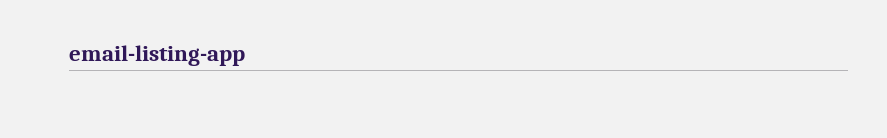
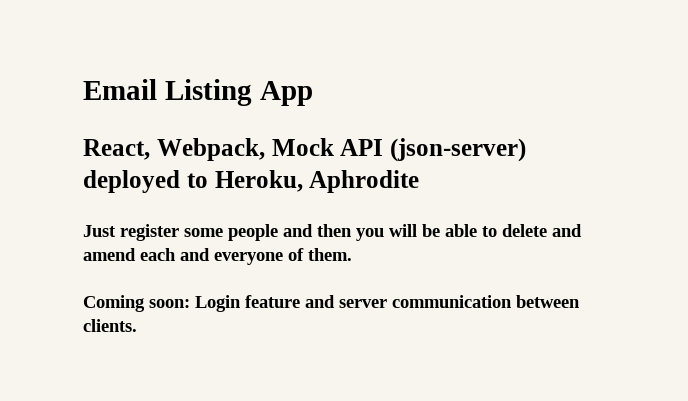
- email-listing-app
+ Email Listing App
+ React, Webpack, Mock API (json-server) deployed to Heroku, Aphrodite
+ Just register some people and then you will be able to delete and amend each and everyone of them.
+ Coming soon: Login feature and server communication between clients.

